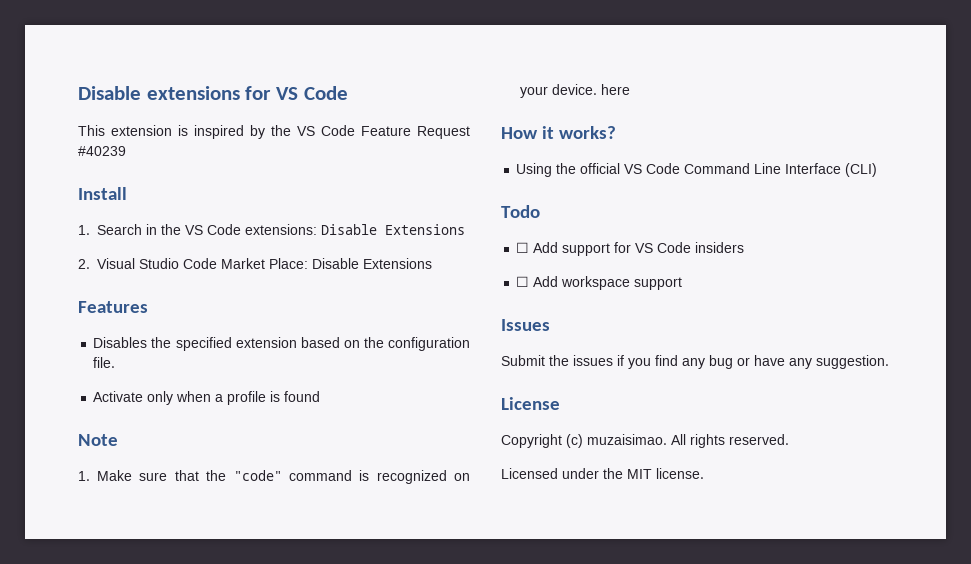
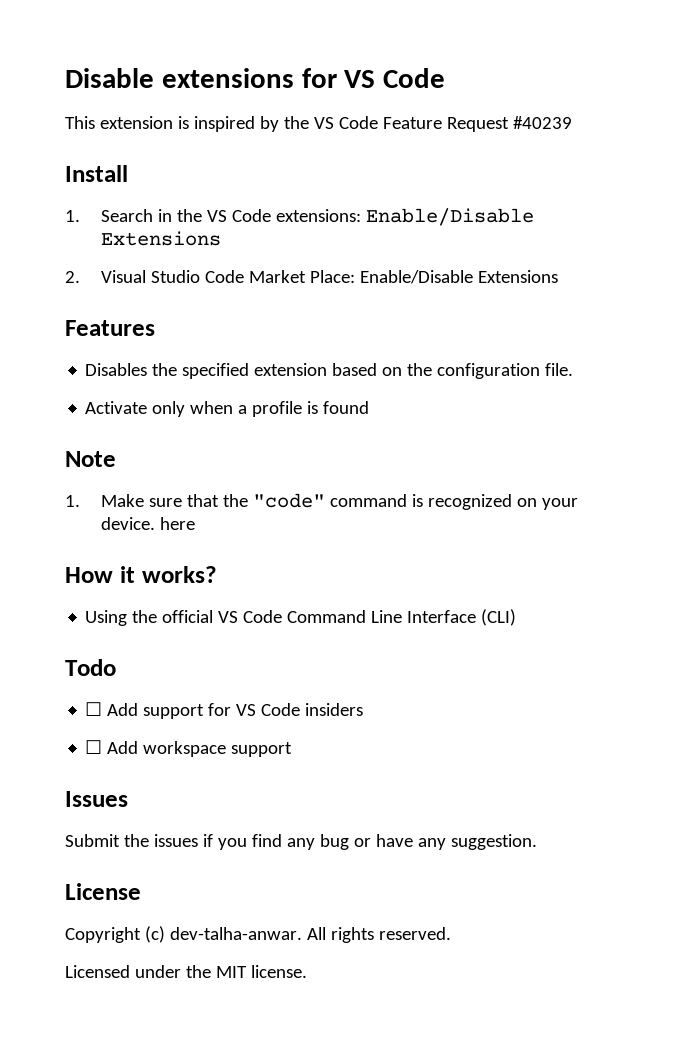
- 1. Search in the VS Code extensions: Disable Extensions
+ 1. Search in the VS Code extensions: Enable/Disable Extensions
- 2. Visual Studio Code Market Place: Disable Extensions
+ 2. Visual Studio Code Market Place: Enable/Disable Extensions
- Copyright (c) muzaisimao.
+ Copyright (c) dev-talha-anwar.

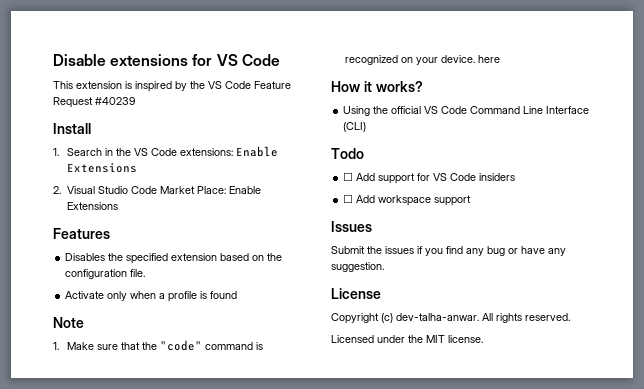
- 1. Search in the VS Code extensions: Enable/Disable Extensions
+ 1. Search in the VS Code extensions: Enable Extensions
- 2. Visual Studio Code Market Place: Enable/Disable Extensions
+ 2. Visual Studio Code Market Place: Enable Extensions

